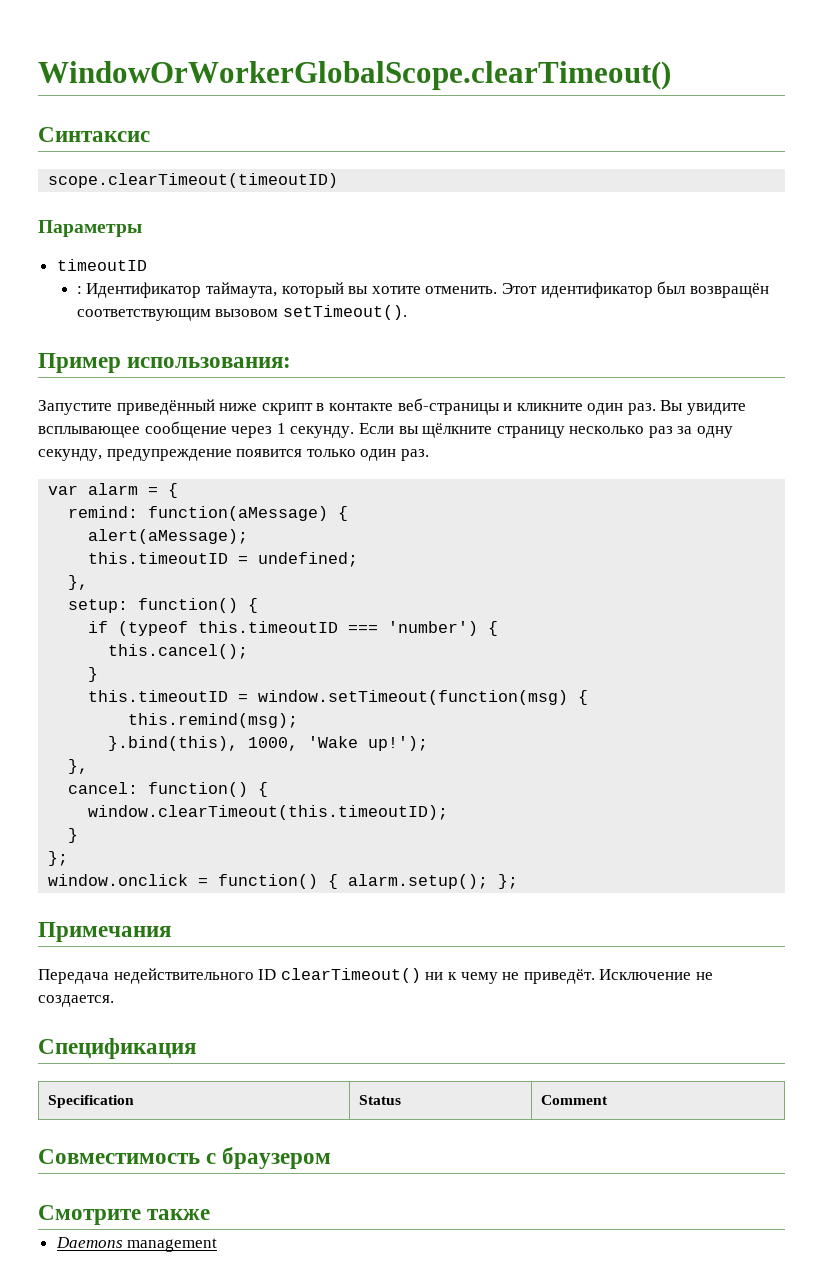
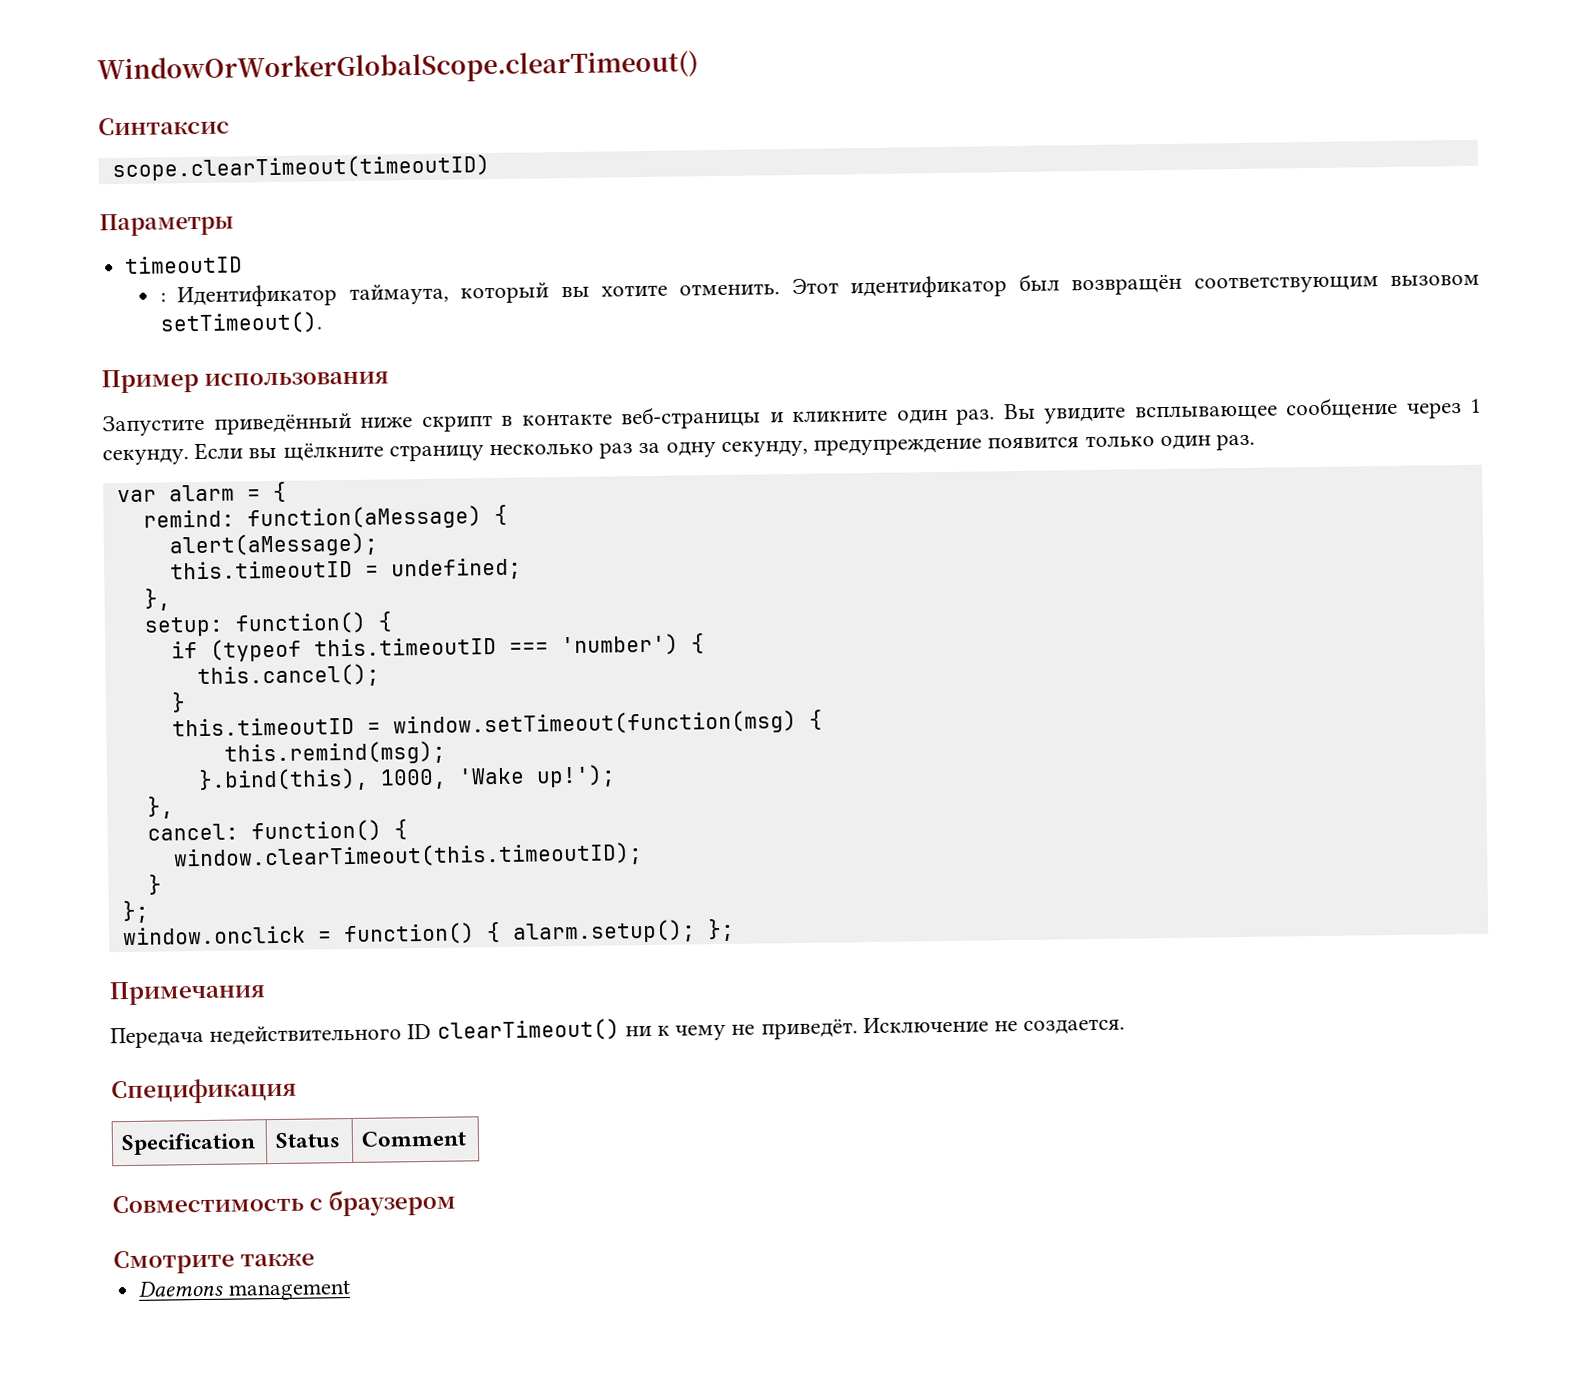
- Пример использования:
+ Пример использования

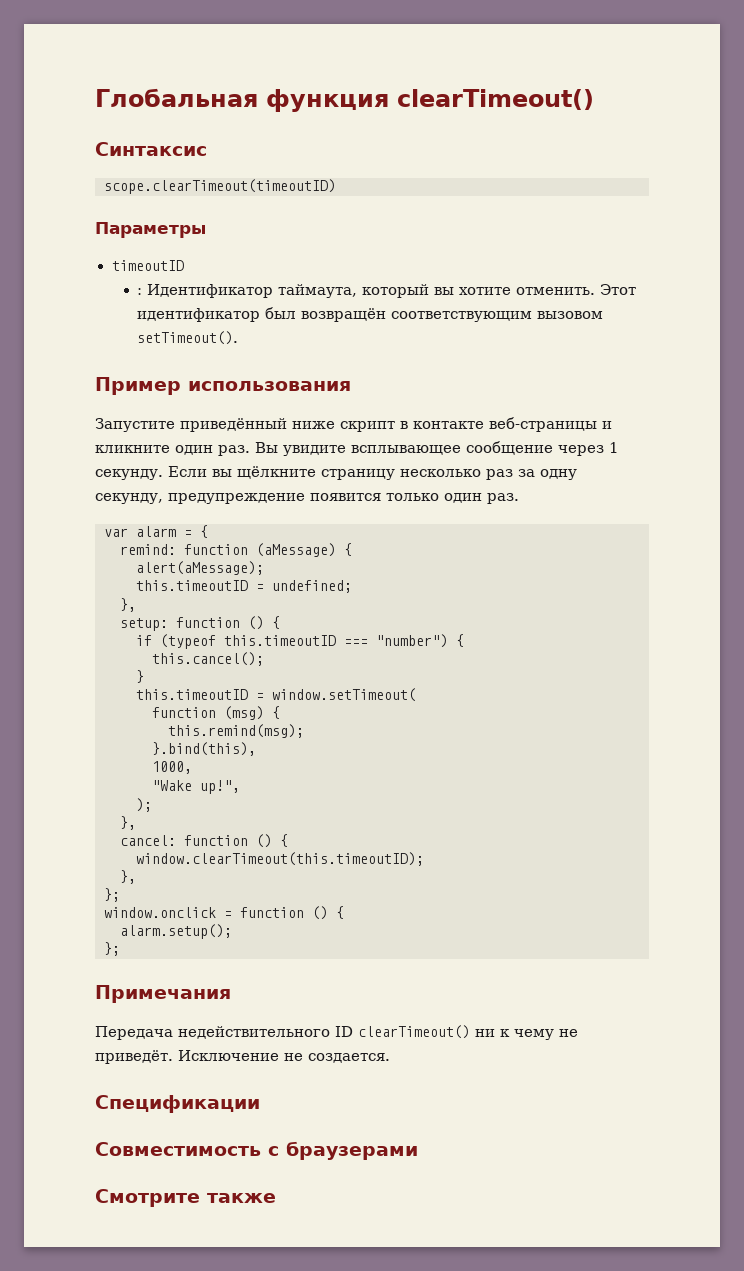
- WindowOrWorkerGlobalScope.clearTimeout()
+ Глобальная функция clearTimeout()
- remind: function(aMessage) {
+ remind: function (aMessage) {
- setup: function() {
+ setup: function () {
- if (typeof this.timeoutID === 'number') {
+ if (typeof this.timeoutID === "number") {
- this.timeoutID = window.setTimeout(function(msg) {
+ this.timeoutID = window.setTimeout(
+ function (msg) {
- }.bind(this), 1000, 'Wake up!');
+ }.bind(this),
+ 1000,
+ "Wake up!",
+ );
- cancel: function() {
+ cancel: function () {
  window.clearTimeout(this.timeoutID);
- }
+ },
- window.onclick = function() { alarm.setup(); };
+ window.onclick = function () {
+ alarm.setup();
+ };
- Спецификация
- Specification | Status | Comment
+ Спецификации
- Совместимость с браузером
+ Совместимость с браузерами
- Daemons management

